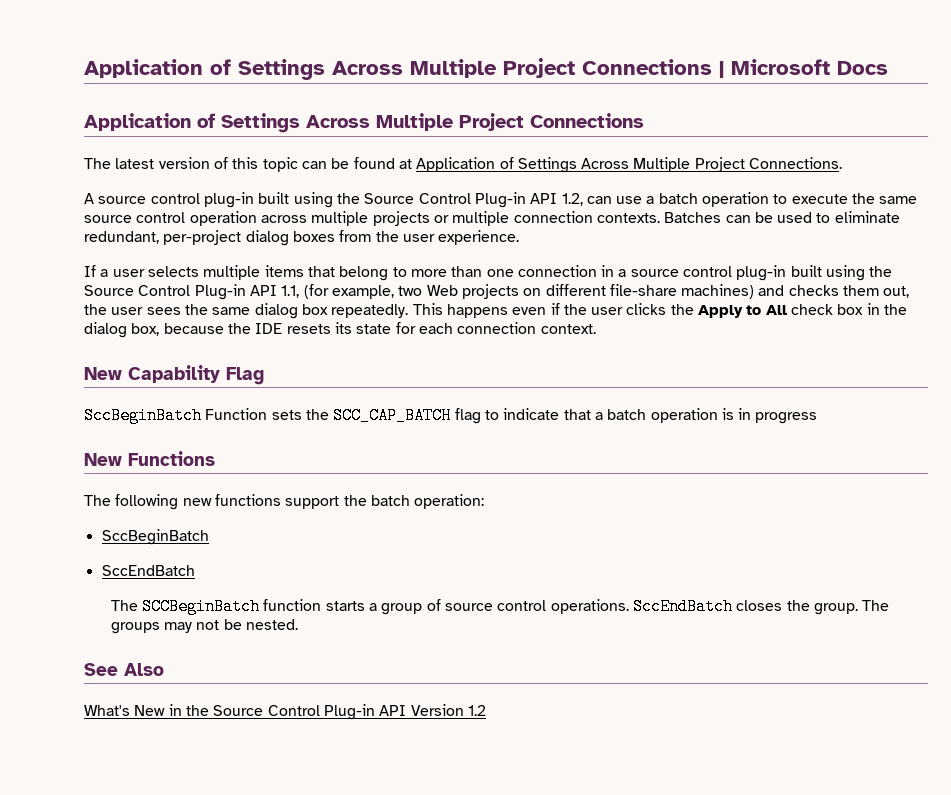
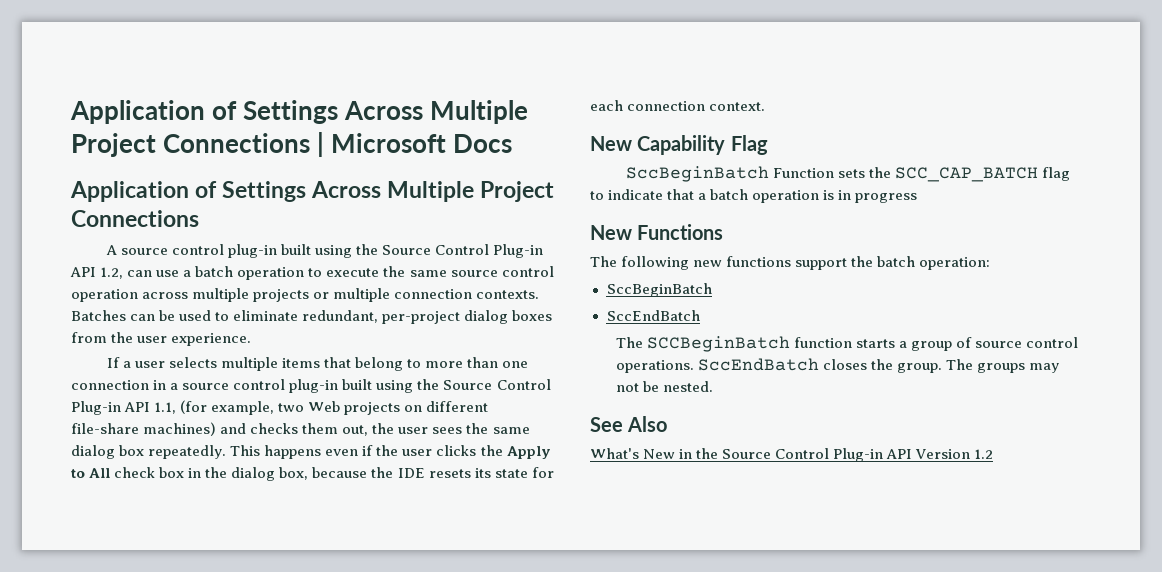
- The latest version of this topic can be found at Application of Settings Across Multiple Project Connections.

